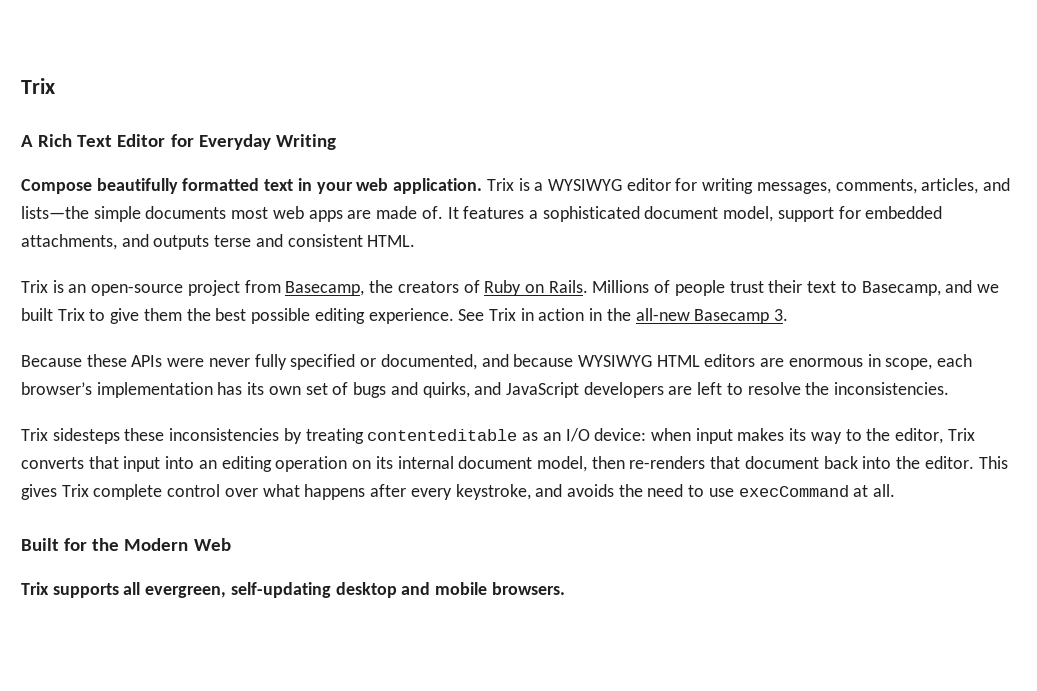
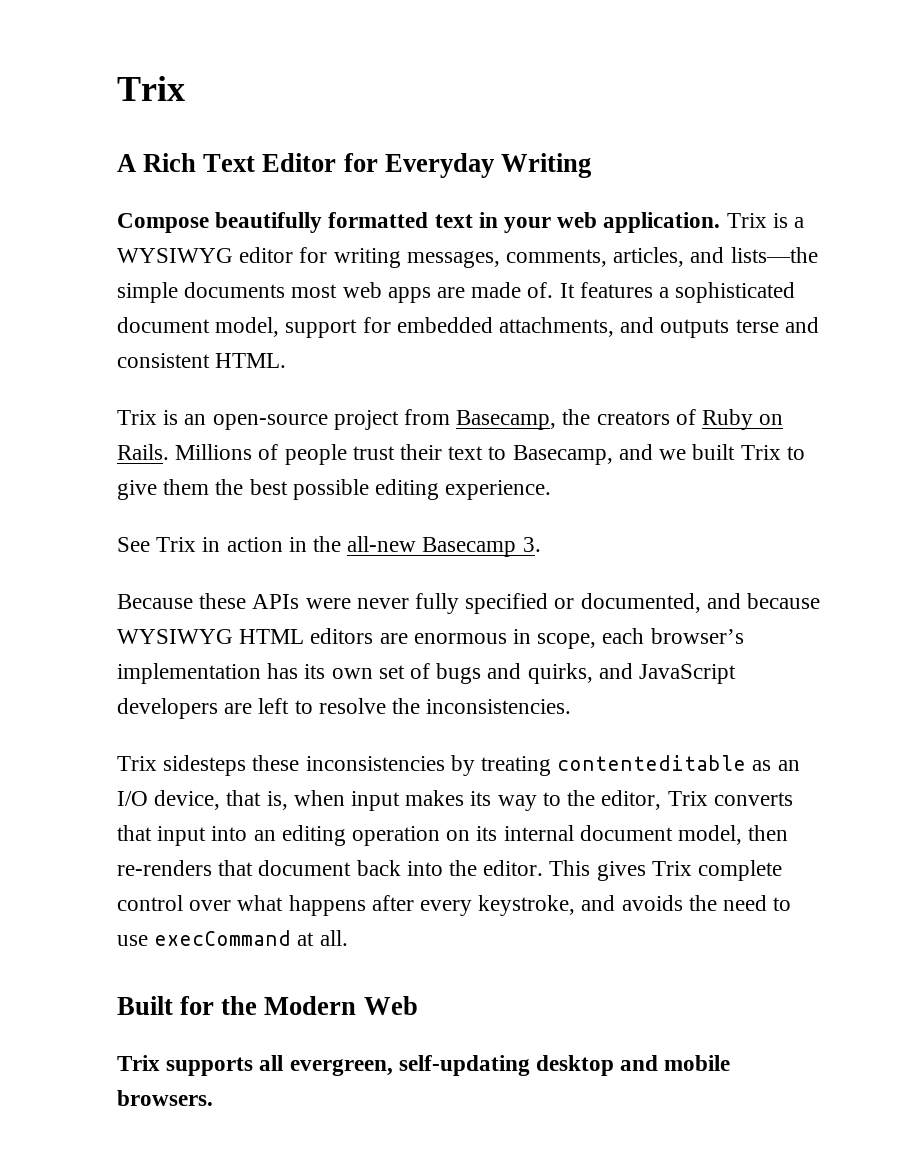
- Millions of people trust their text to Basecamp, and we built Trix to give them the best possible editing experience. See Trix in action in the all-new Basecamp 3.
+ Millions of people trust their text to Basecamp, and we built Trix to give them the best possible editing experience.
+ See Trix in action in the all-new Basecamp 3.
- Trix sidesteps these inconsistencies by treating contenteditable as an I/O device: when input makes its way to the editor, Trix converts that input into an editing operation on its internal document model, then re-renders that document back into the editor.
+ Trix sidesteps these inconsistencies by treating contenteditable as an I/O device, that is, when input makes its way to the editor, Trix converts that input into an editing operation on its internal document model, then re-renders that document back into the editor.

